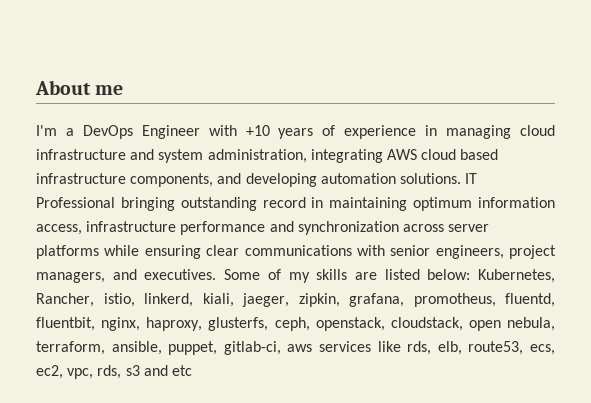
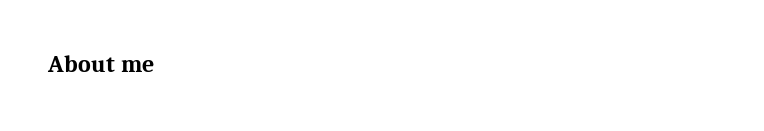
- I'm a DevOps Engineer with +10 years of experience in managing cloud infrastructure and system administration, integrating AWS cloud based infrastructure components, and developing automation solutions. IT Professional bringing outstanding record in maintaining optimum information access, infrastructure performance and synchronization across server platforms while ensuring clear communications with senior engineers, project managers, and executives. Some of my skills are listed below: Kubernetes, Rancher, istio, linkerd, kiali, jaeger, zipkin, grafana, promotheus, fluentd, fluentbit, nginx, haproxy, glusterfs, ceph, openstack, cloudstack, open nebula, terraform, ansible, puppet, gitlab-ci, aws services like rds, elb, route53, ecs, ec2, vpc, rds, s3 and etc

